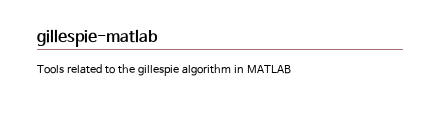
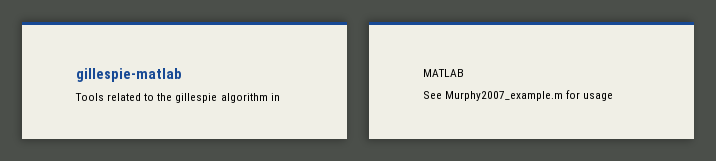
+ See Murphy2007_example.m for usage

